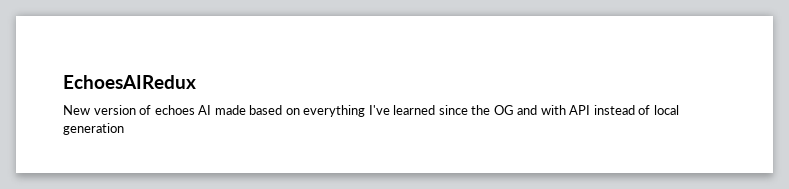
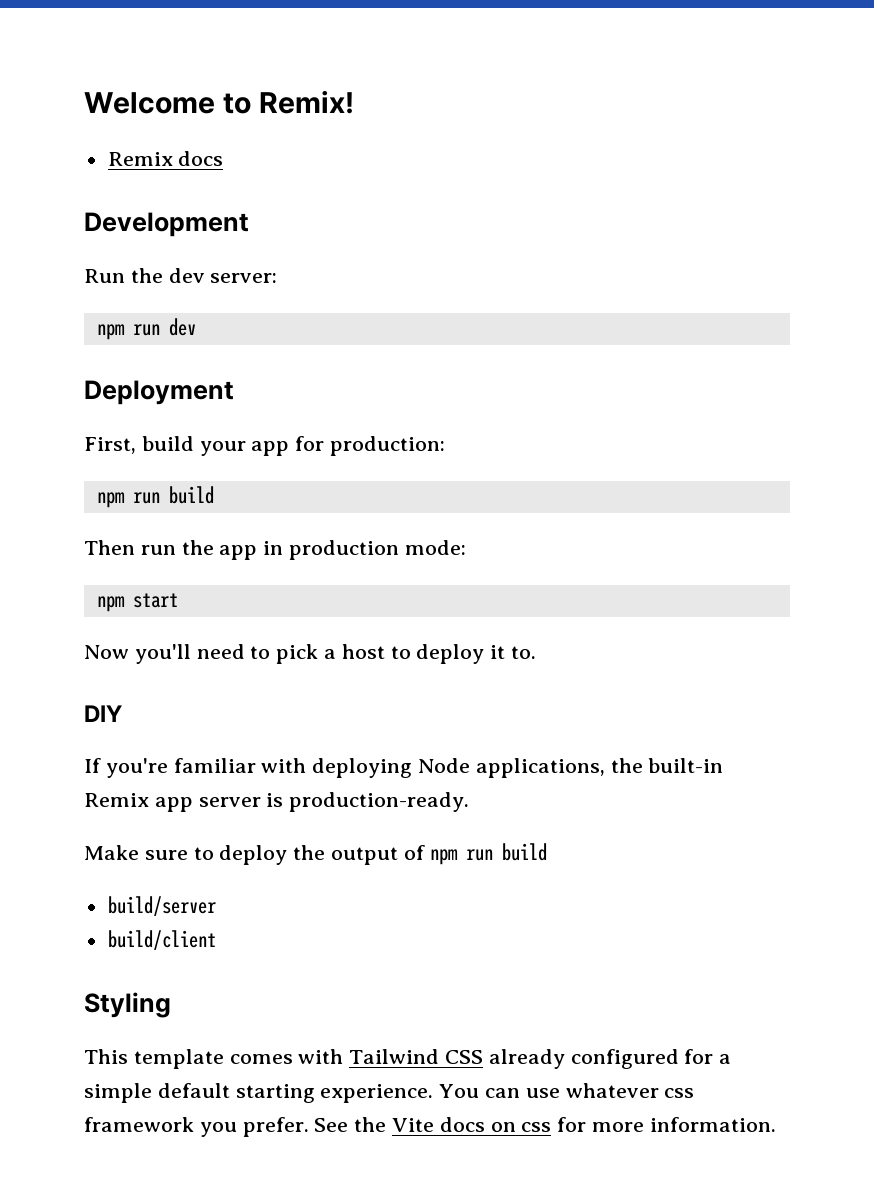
- EchoesAIRedux
- New version of echoes AI made based on everything I've learned since the OG and with API instead of local generation
+ Welcome to Remix!
+ Remix docs
+ Development
+ Run the dev server:
+ npm run dev
+ Deployment
+ First, build your app for production:
+ npm run build
+ Then run the app in production mode:
+ npm start
+ Now you'll need to pick a host to deploy it to.
+ DIY
+ If you're familiar with deploying Node applications, the built-in Remix app server is production-ready.
+ Make sure to deploy the output of npm run build
+ build/server
+ build/client
+ Styling
+ This template comes with Tailwind CSS already configured for a simple default starting experience. You can use whatever css framework you prefer. See the Vite docs on css for more information.

